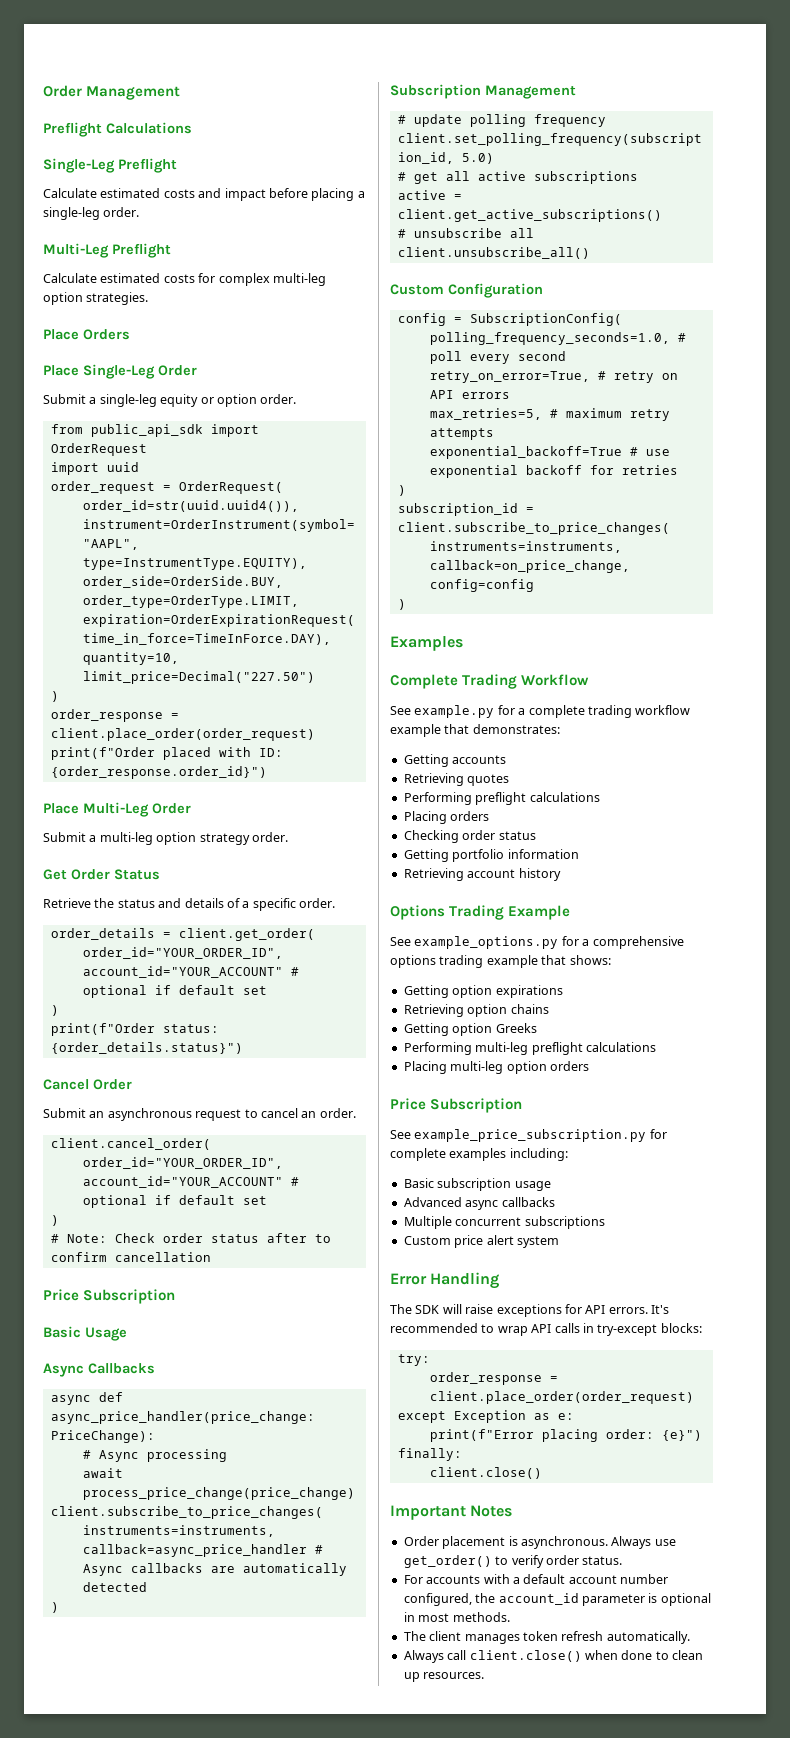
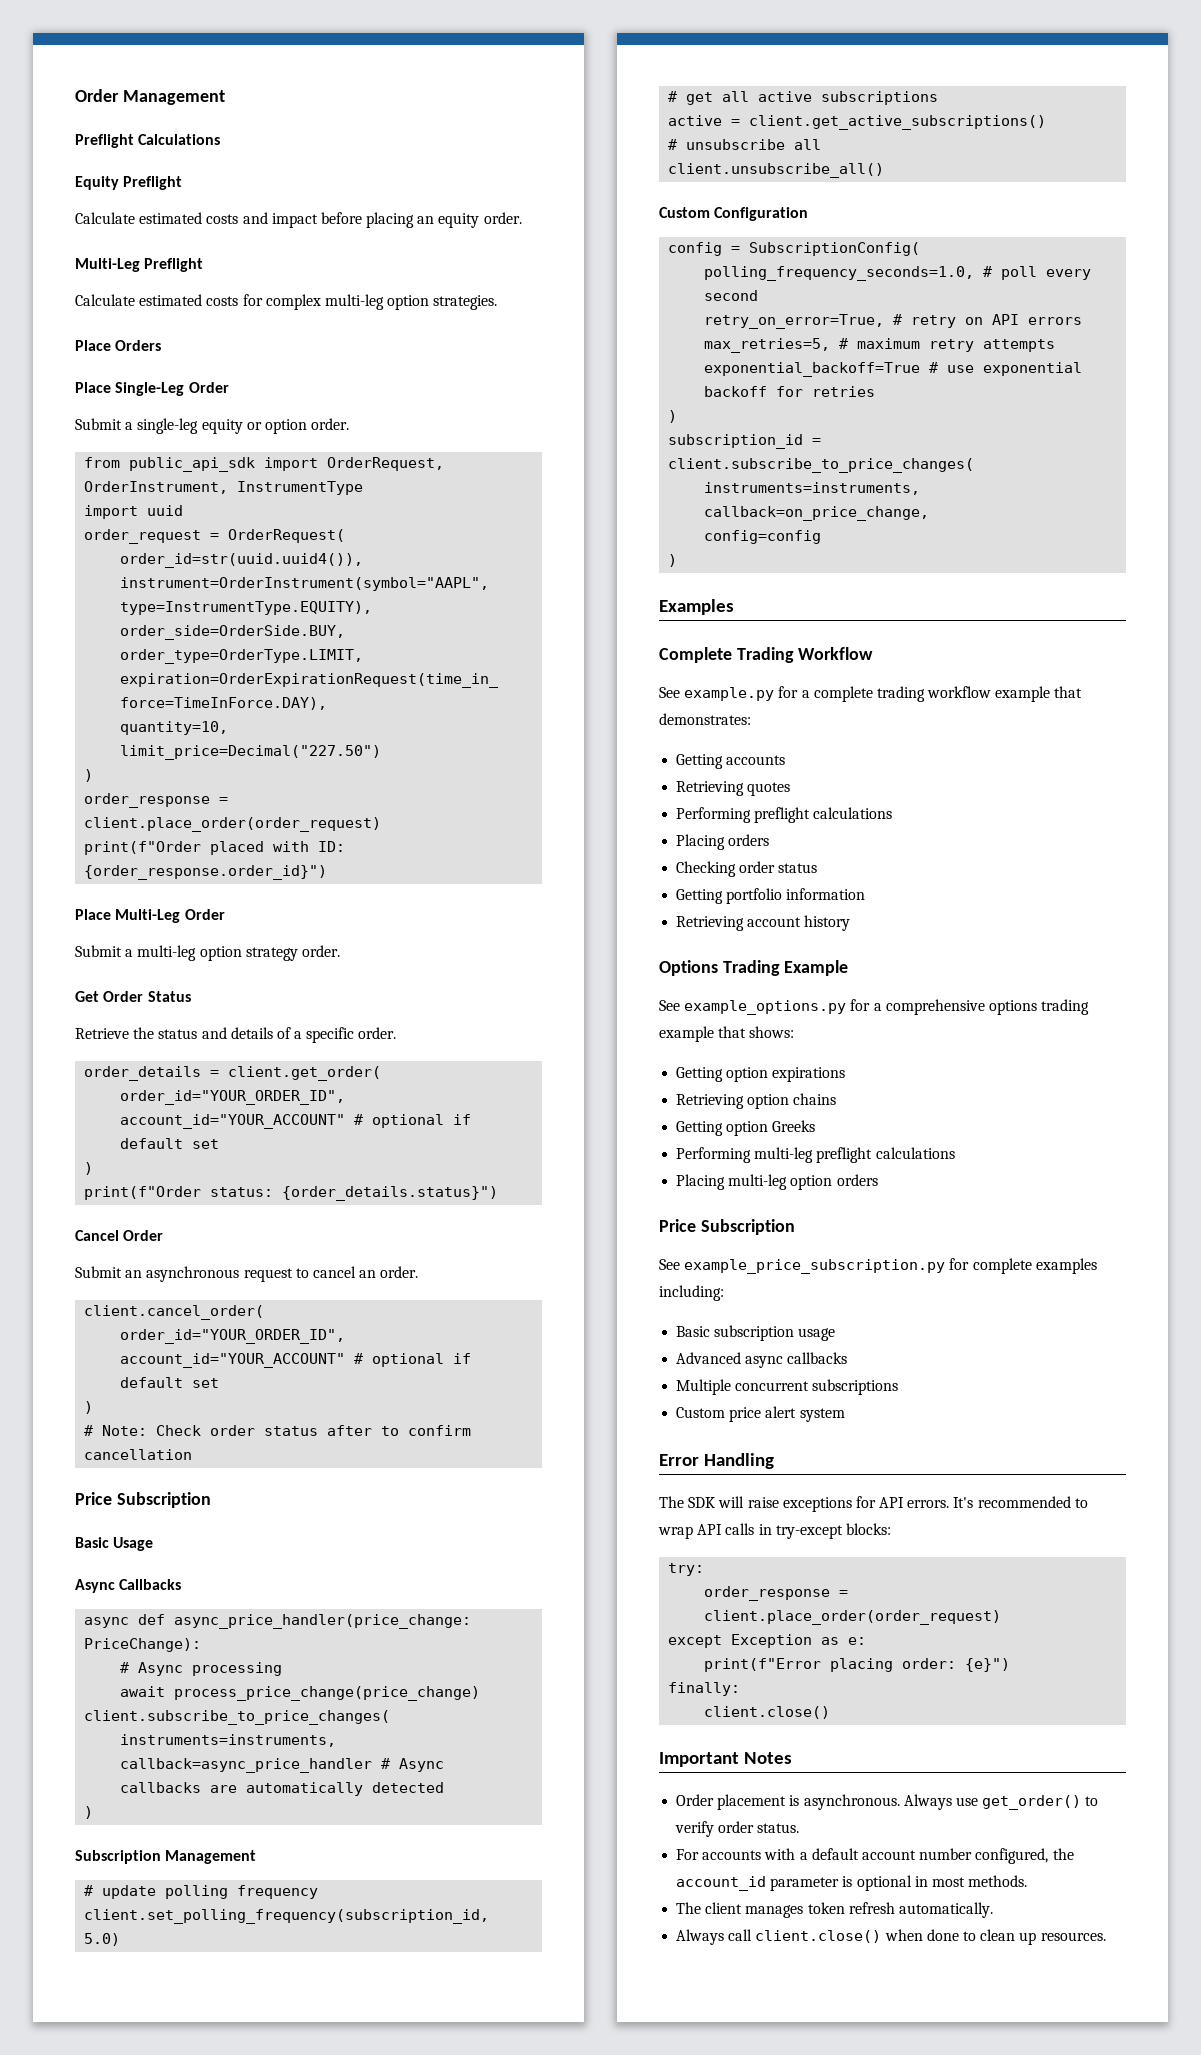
- Single-Leg Preflight
+ Equity Preflight
- Calculate estimated costs and impact before placing a single-leg order.
+ Calculate estimated costs and impact before placing an equity order.
- from public_api_sdk import OrderRequest
+ from public_api_sdk import OrderRequest, OrderInstrument, InstrumentType

